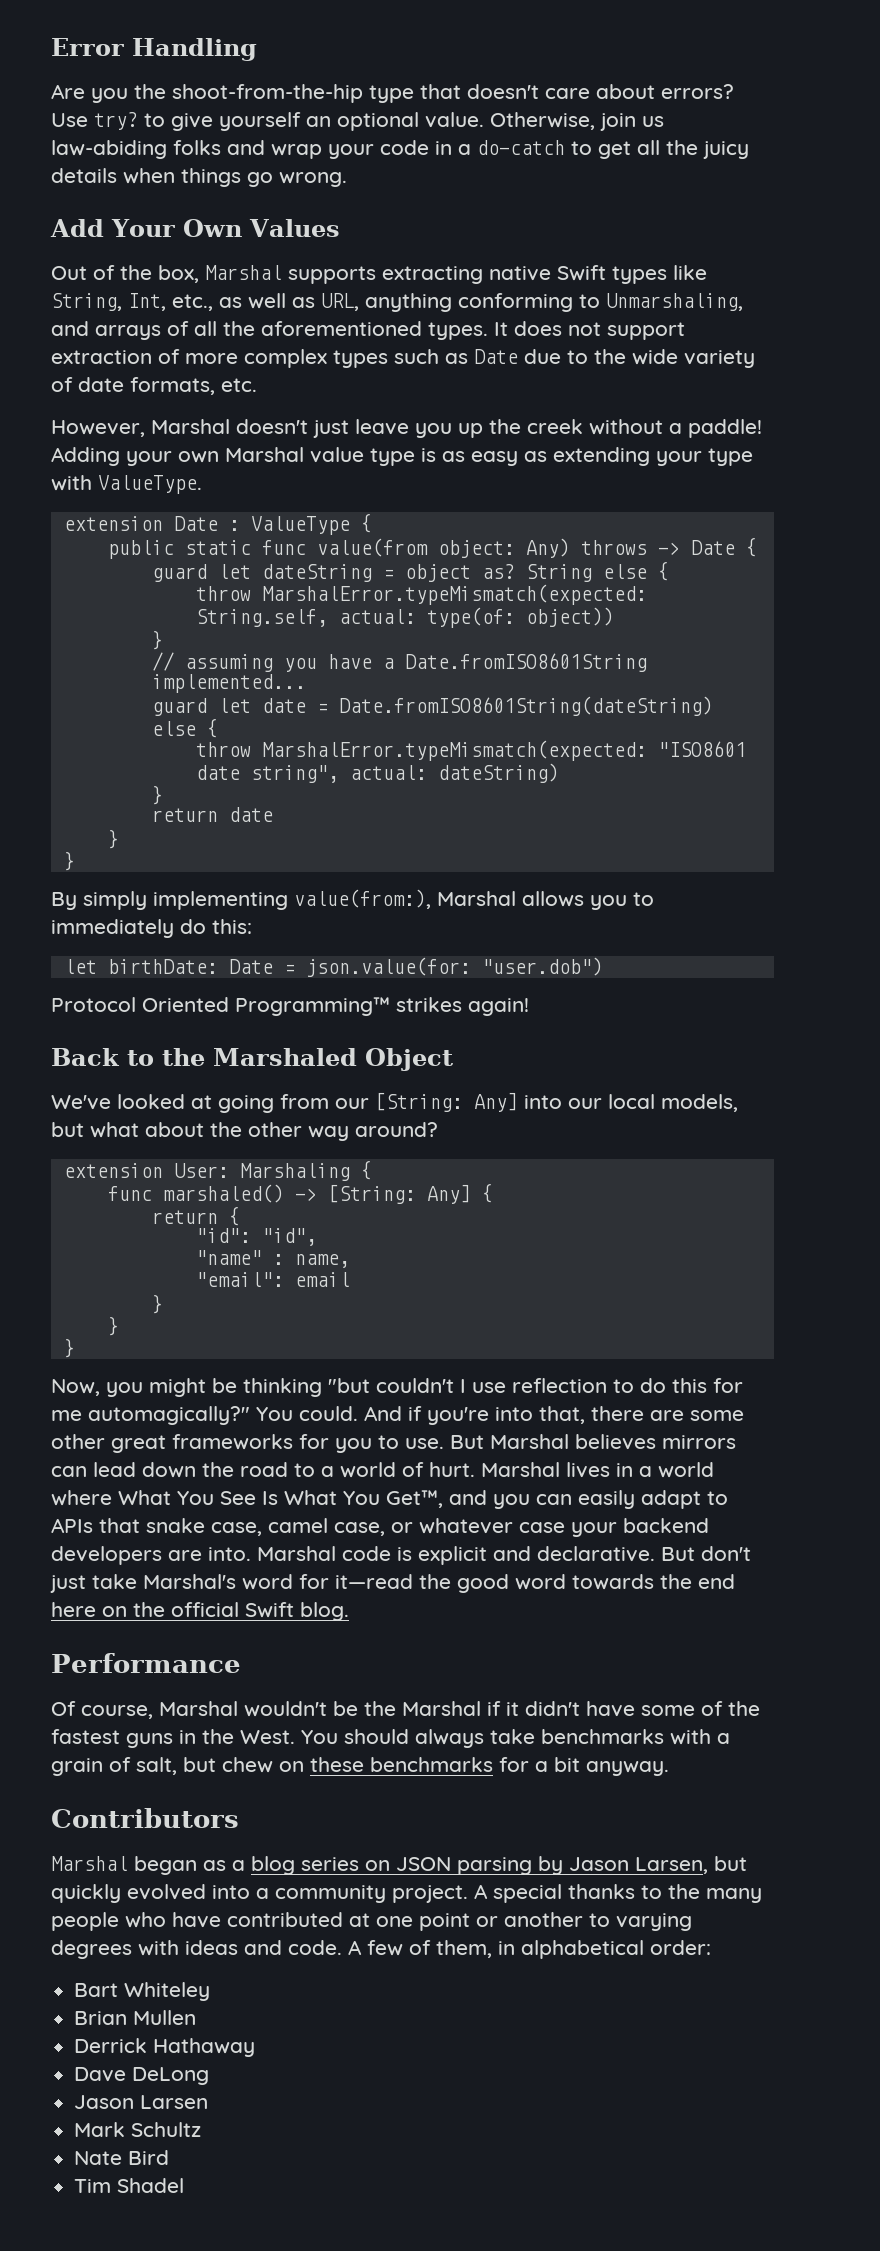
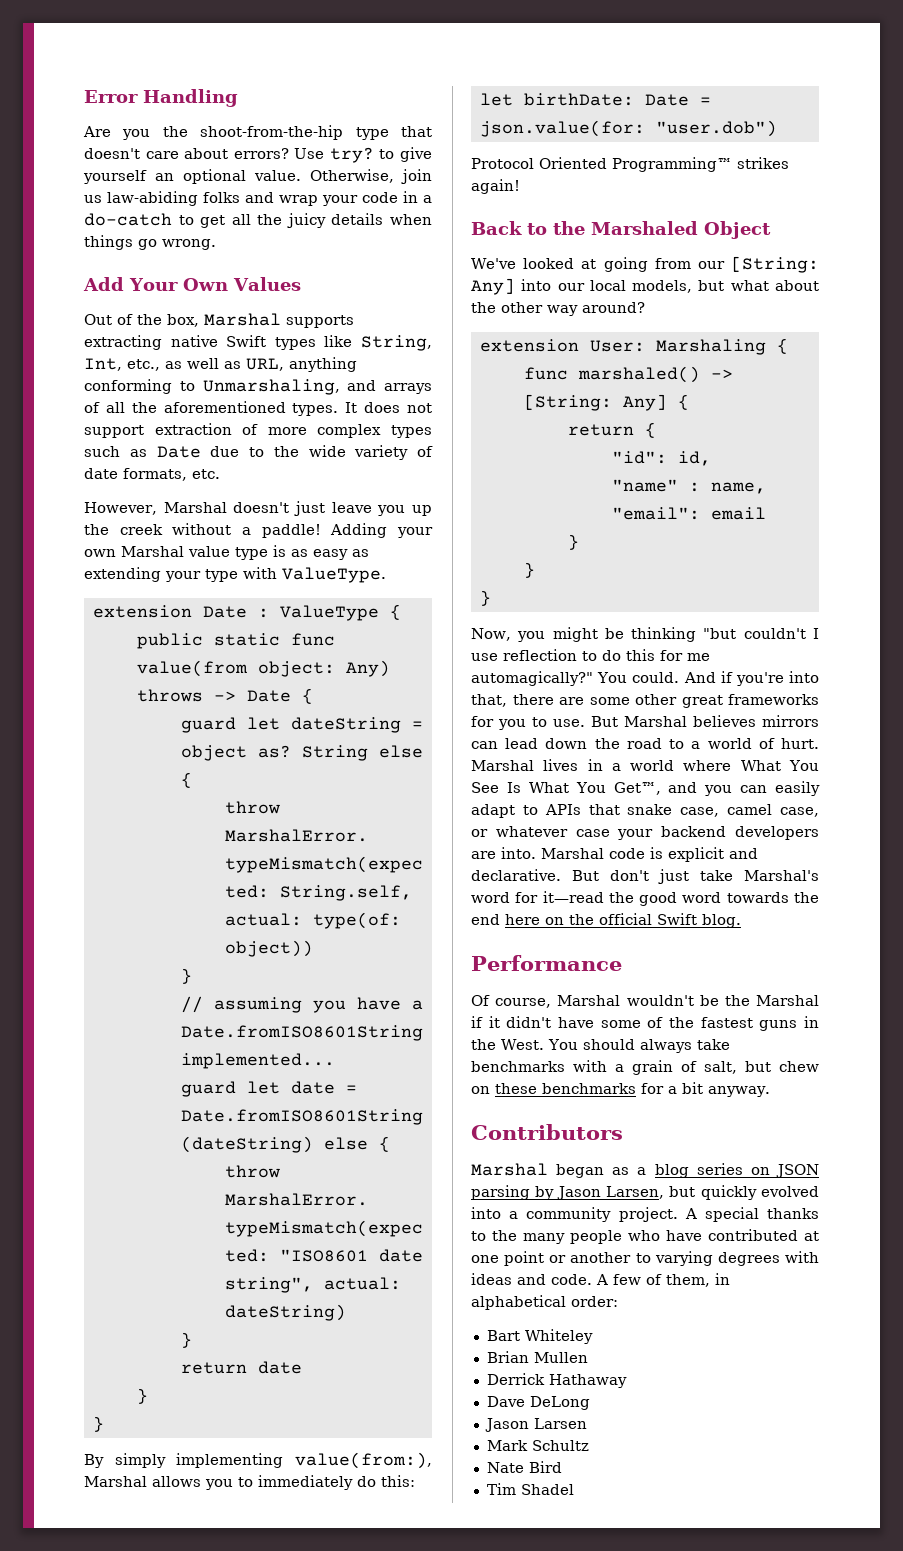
- "id": "id",
+ "id": id,

